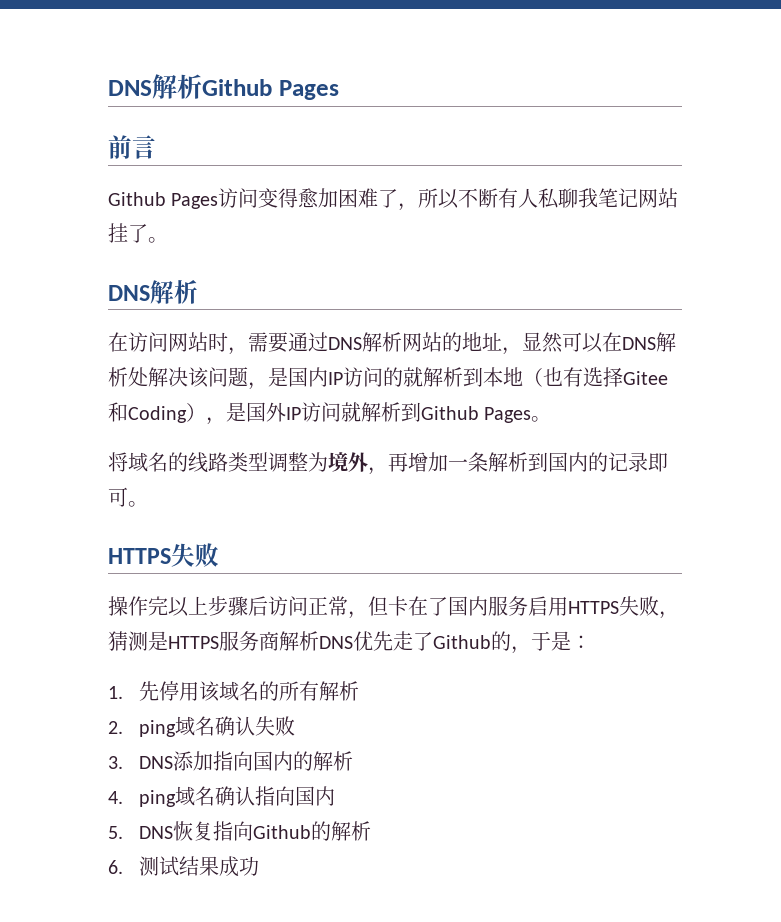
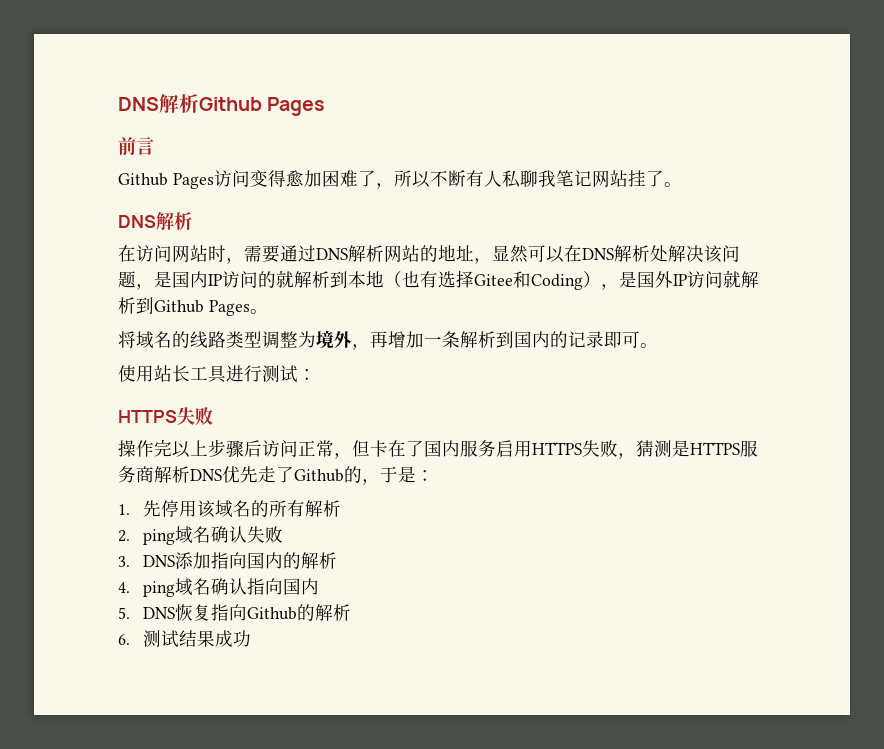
+ 使用站长工具进行测试：

